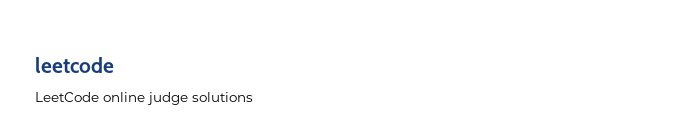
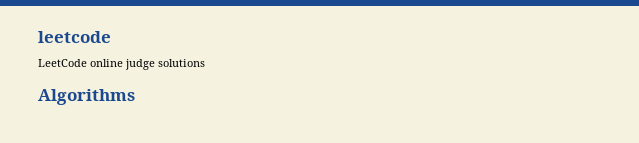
+ Algorithms

